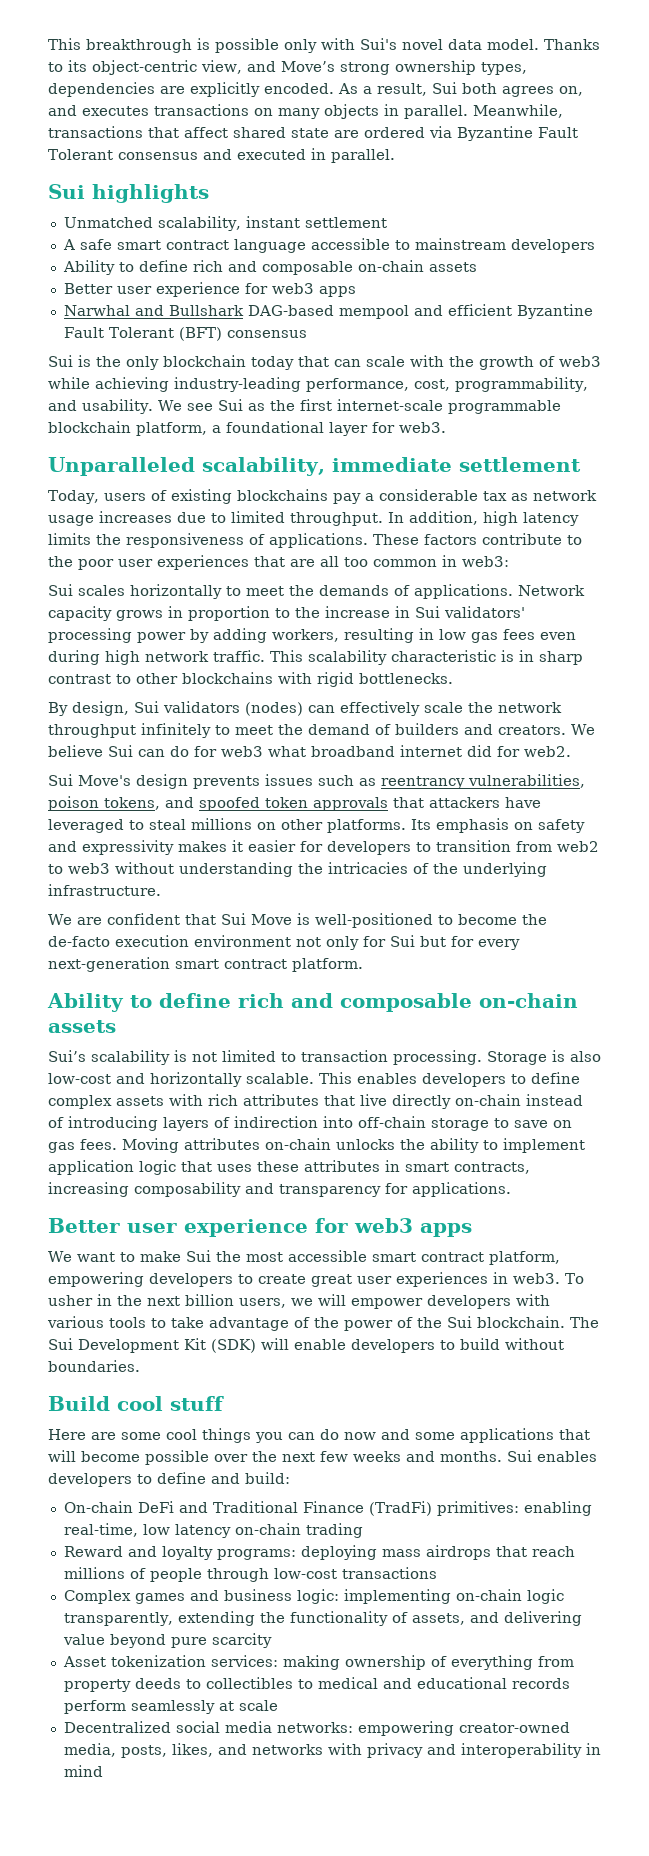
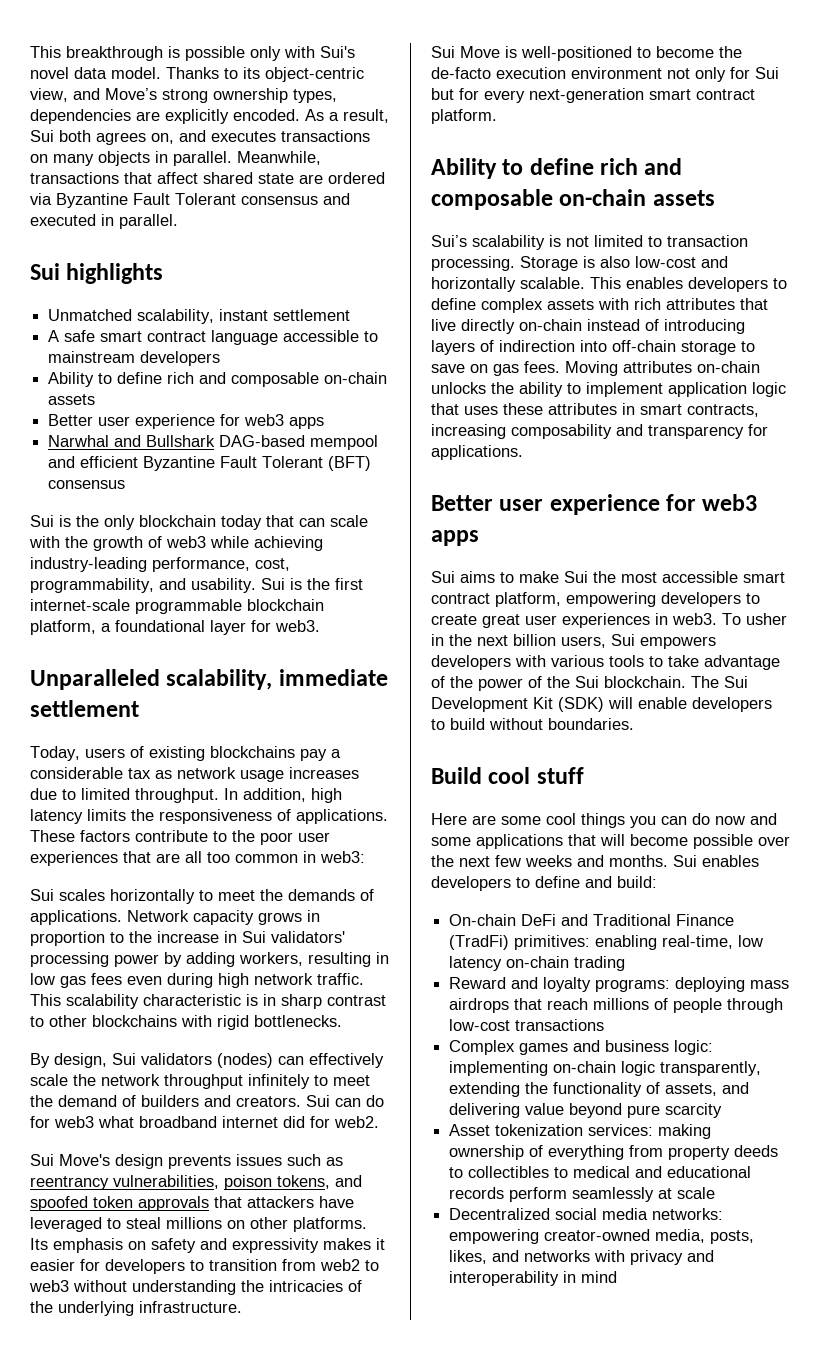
- We see Sui as the first internet-scale programmable blockchain platform, a foundational layer for web3.
+ Sui is the first internet-scale programmable blockchain platform, a foundational layer for web3.
- We believe Sui can do for web3 what broadband internet did for web2.
+ Sui can do for web3 what broadband internet did for web2.
- We are confident that Sui Move is well-positioned to become the de-facto execution environment not only for Sui but for every next-generation smart contract platform.
+ Sui Move is well-positioned to become the de-facto execution environment not only for Sui but for every next-generation smart contract platform.
- We want to make Sui the most accessible smart contract platform, empowering developers to create great user experiences in web3.
+ Sui aims to make Sui the most accessible smart contract platform, empowering developers to create great user experiences in web3.
- To usher in the next billion users, we will empower developers with various tools to take advantage of the power of the Sui blockchain.
+ To usher in the next billion users, Sui empowers developers with various tools to take advantage of the power of the Sui blockchain.

